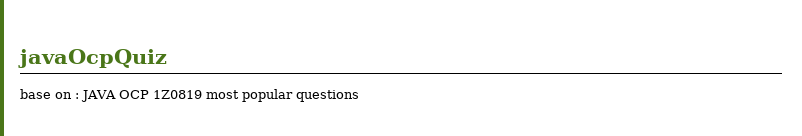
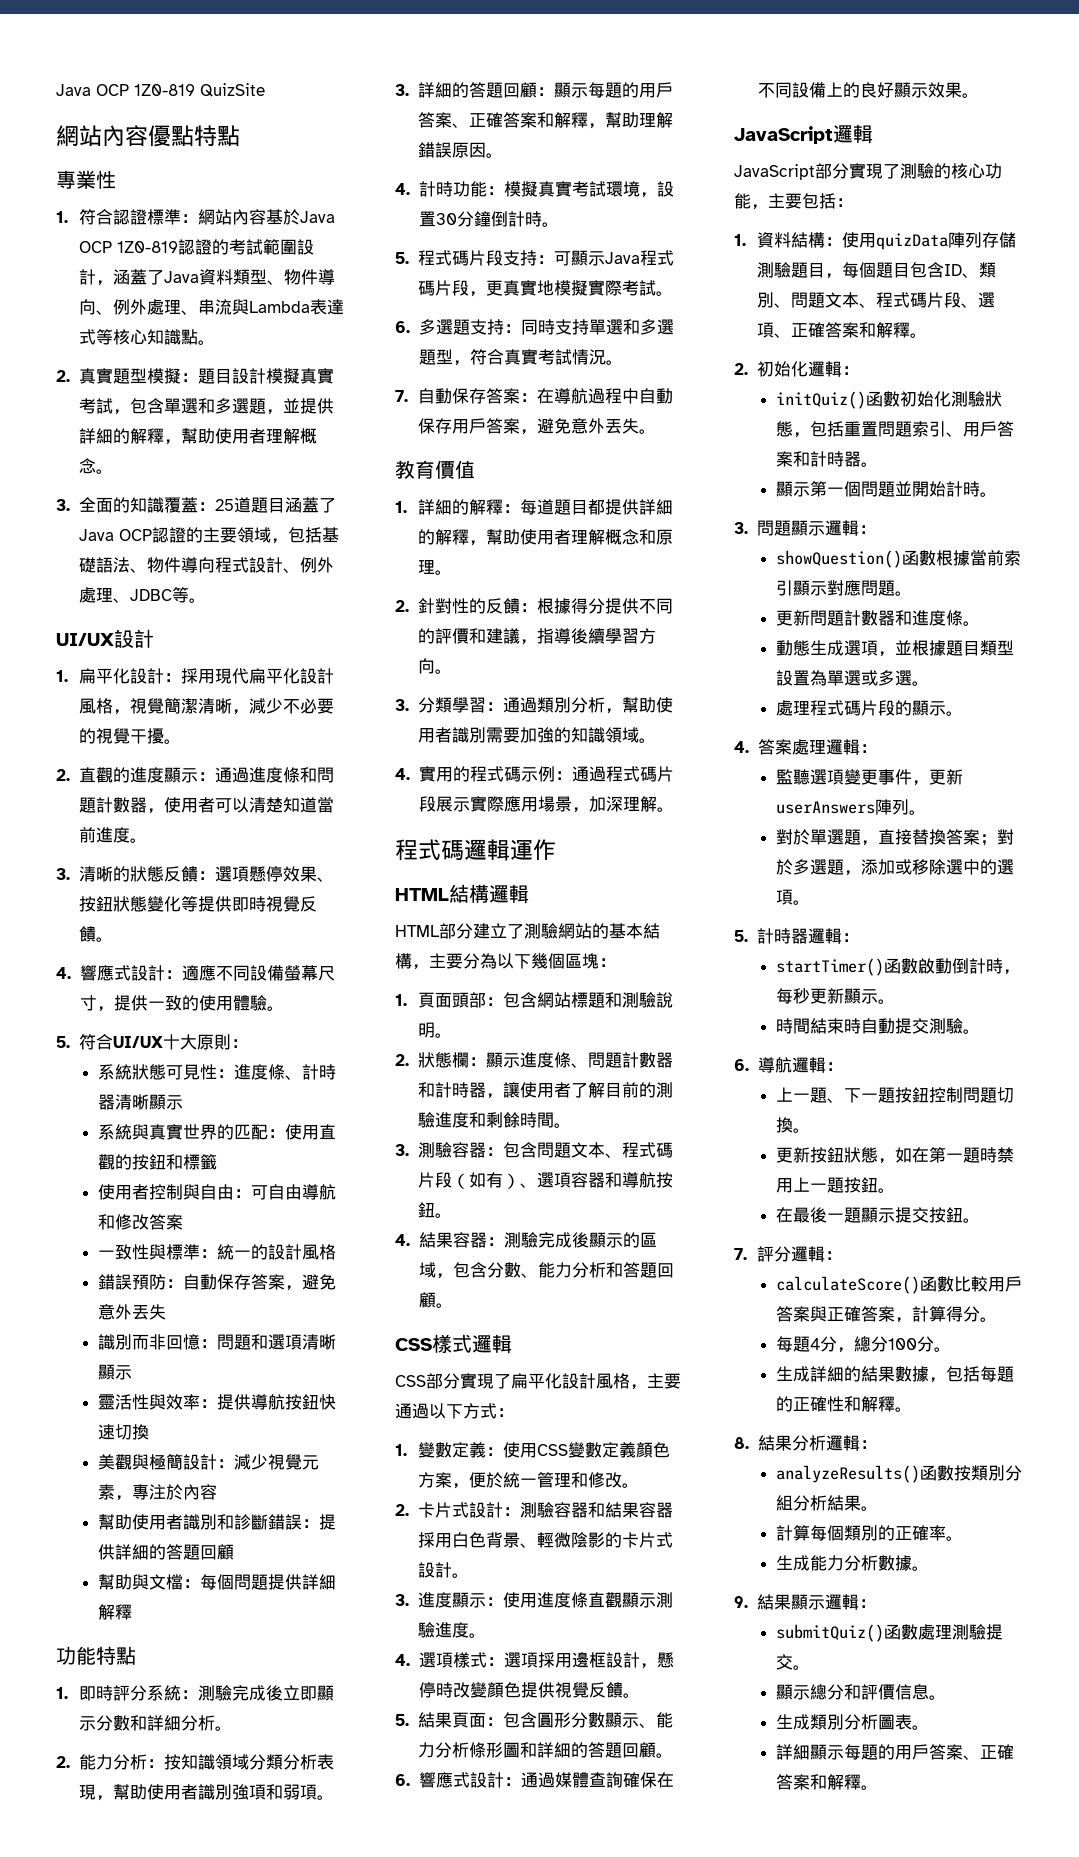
- javaOcpQuiz
- base on : JAVA OCP 1Z0819 most popular questions
+ Java OCP 1Z0-819 QuizSite
+ 網站內容優點特點
+ 專業性
+ 1.符合認證標準：網站內容基於Java OCP 1Z0-819認證的考試範圍設計，涵蓋了Java資料類型、物件導向、例外處理、串流與Lambda表達式等核心知識點。
+ 2.真實題型模擬：題目設計模擬真實考試，包含單選和多選題，並提供詳細的解釋，幫助使用者理解概念。
+ 3.全面的知識覆蓋：25道題目涵蓋了Java OCP認證的主要領域，包括基礎語法、物件導向程式設計、例外處理、JDBC等。
+ UI/UX設計
+ 1.扁平化設計：採用現代扁平化設計風格，視覺簡潔清晰，減少不必要的視覺干擾。
+ 2.直觀的進度顯示：通過進度條和問題計數器，使用者可以清楚知道當前進度。
+ 3.清晰的狀態反饋：選項懸停效果、按鈕狀態變化等提供即時視覺反饋。
+ 4.響應式設計：適應不同設備螢幕尺寸，提供一致的使用體驗。
+ 5.符合UI/UX十大原則：
+ 系統狀態可見性：進度條、計時器清晰顯示
+ 系統與真實世界的匹配：使用直觀的按鈕和標籤
+ 使用者控制與自由：可自由導航和修改答案
+ 一致性與標準：統一的設計風格
+ 錯誤預防：自動保存答案，避免意外丟失
+ 識別而非回憶：問題和選項清晰顯示
+ 靈活性與效率：提供導航按鈕快速切換
+ 美觀與極簡設計：減少視覺元素，專注於內容
+ 幫助使用者識別和診斷錯誤：提供詳細的答題回顧
+ 幫助與文檔：每個問題提供詳細解釋
+ 功能特點
+ 1.即時評分系統：測驗完成後立即顯示分數和詳細分析。
+ 2.能力分析：按知識領域分類分析表現，幫助使用者識別強項和弱項。
+ 3.詳細的答題回顧：顯示每題的用戶答案、正確答案和解釋，幫助理解錯誤原因。
+ 4.計時功能：模擬真實考試環境，設置30分鐘倒計時。
+ 5.程式碼片段支持：可顯示Java程式碼片段，更真實地模擬實際考試。
+ 6.多選題支持：同時支持單選和多選題型，符合真實考試情況。
+ 7.自動保存答案：在導航過程中自動保存用戶答案，避免意外丟失。
+ 教育價值
+ 1.詳細的解釋：每道題目都提供詳細的解釋，幫助使用者理解概念和原理。
+ 2.針對性的反饋：根據得分提供不同的評價和建議，指導後續學習方向。
+ 3.分類學習：通過類別分析，幫助使用者識別需要加強的知識領域。
+ 4.實用的程式碼示例：通過程式碼片段展示實際應用場景，加深理解。
+ 程式碼邏輯運作
+ HTML結構邏輯
+ HTML部分建立了測驗網站的基本結構，主要分為以下幾個區塊：
+ 1.頁面頭部：包含網站標題和測驗說明。
+ 2.狀態欄：顯示進度條、問題計數器和計時器，讓使用者了解目前的測驗進度和剩餘時間。
+ 3.測驗容器：包含問題文本、程式碼片段（如有）、選項容器和導航按鈕。
+ 4.結果容器：測驗完成後顯示的區域，包含分數、能力分析和答題回顧。
+ CSS樣式邏輯
+ CSS部分實現了扁平化設計風格，主要通過以下方式：
+ 1.變數定義：使用CSS變數定義顏色方案，便於統一管理和修改。
+ 2.卡片式設計：測驗容器和結果容器採用白色背景、輕微陰影的卡片式設計。
+ 3.進度顯示：使用進度條直觀顯示測驗進度。
+ 4.選項樣式：選項採用邊框設計，懸停時改變顏色提供視覺反饋。
+ 5.結果頁面：包含圓形分數顯示、能力分析條形圖和詳細的答題回顧。
+ 6.響應式設計：通過媒體查詢確保在不同設備上的良好顯示效果。
+ JavaScript邏輯
+ JavaScript部分實現了測驗的核心功能，主要包括：
+ 1.資料結構：使用quizData陣列存儲測驗題目，每個題目包含ID、類別、問題文本、程式碼片段、選項、正確答案和解釋。
+ 2.初始化邏輯：
+ initQuiz()函數初始化測驗狀態，包括重置問題索引、用戶答案和計時器。
+ 顯示第一個問題並開始計時。
+ 3.問題顯示邏輯：
+ showQuestion()函數根據當前索引顯示對應問題。
+ 更新問題計數器和進度條。
+ 動態生成選項，並根據題目類型設置為單選或多選。
+ 處理程式碼片段的顯示。
+ 4.答案處理邏輯：
+ 監聽選項變更事件，更新userAnswers陣列。
+ 對於單選題，直接替換答案；對於多選題，添加或移除選中的選項。
+ 5.計時器邏輯：
+ startTimer()函數啟動倒計時，每秒更新顯示。
+ 時間結束時自動提交測驗。
+ 6.導航邏輯：
+ 上一題、下一題按鈕控制問題切換。
+ 更新按鈕狀態，如在第一題時禁用上一題按鈕。
+ 在最後一題顯示提交按鈕。
+ 7.評分邏輯：
+ calculateScore()函數比較用戶答案與正確答案，計算得分。
+ 每題4分，總分100分。
+ 生成詳細的結果數據，包括每題的正確性和解釋。
+ 8.結果分析邏輯：
+ analyzeResults()函數按類別分組分析結果。
+ 計算每個類別的正確率。
+ 生成能力分析數據。
+ 9.結果顯示邏輯：
+ submitQuiz()函數處理測驗提交。
+ 顯示總分和評價信息。
+ 生成類別分析圖表。
+ 詳細顯示每題的用戶答案、正確答案和解釋。

